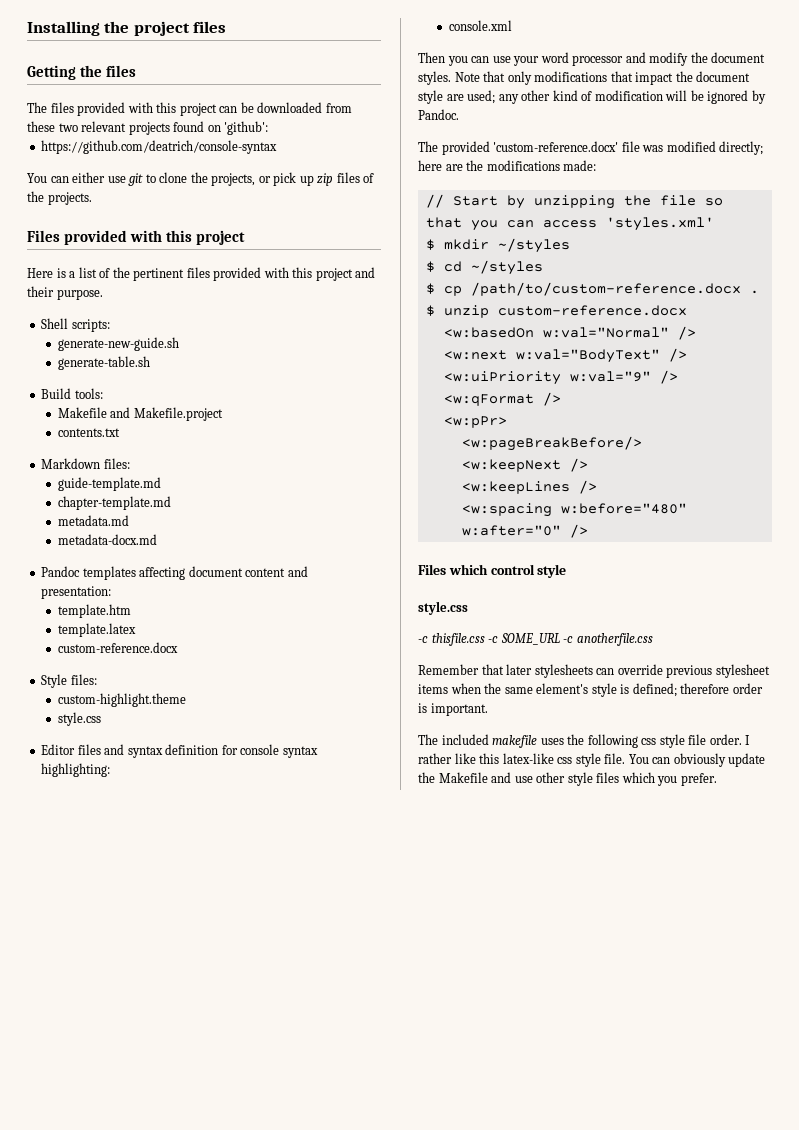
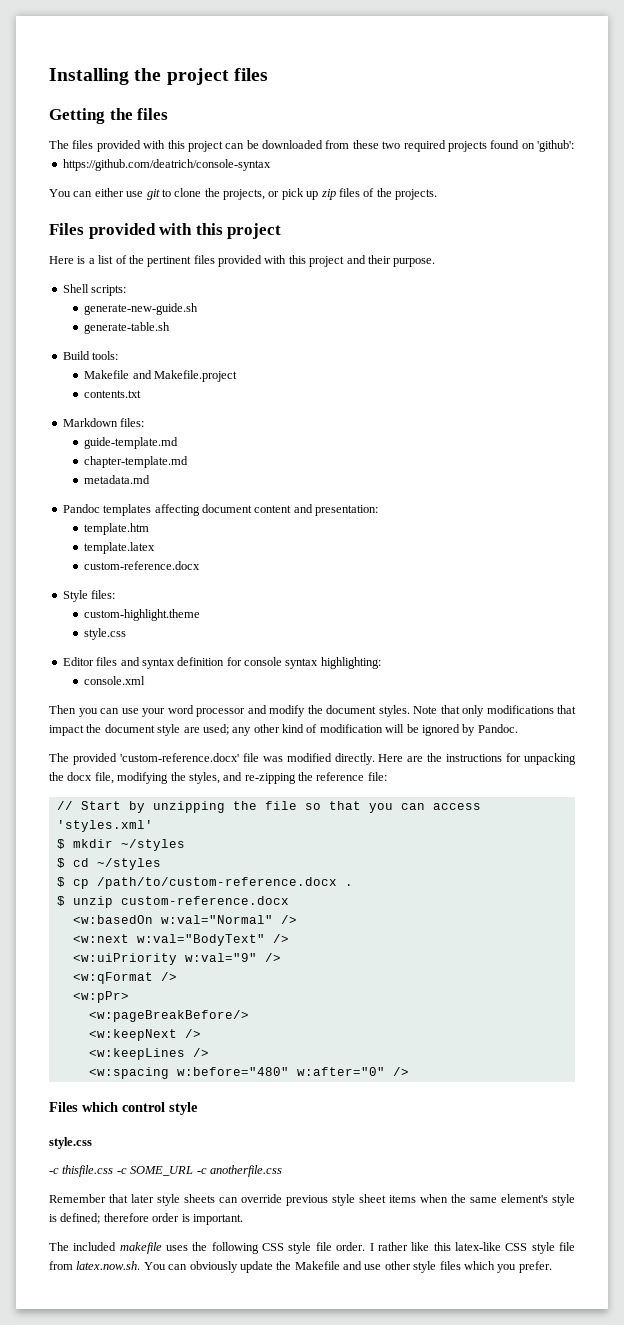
- The files provided with this project can be downloaded from these two relevant projects found on 'github':
+ The files provided with this project can be downloaded from these two required projects found on 'github':
- metadata-docx.md
- The provided 'custom-reference.docx' file was modified directly; here are the modifications made:
+ The provided 'custom-reference.docx' file was modified directly. Here are the instructions for unpacking the docx file, modifying the styles, and re-zipping the reference file:
- Remember that later stylesheets can override previous stylesheet items when the same element's style is defined; therefore order is important.
+ Remember that later style sheets can override previous style sheet items when the same element's style is defined; therefore order is important.
- The included makefile uses the following css style file order.
+ The included makefile uses the following CSS style file order.
- I rather like this latex-like css style file. You can obviously update the Makefile and use other style files which you prefer.
+ I rather like this latex-like CSS style file from latex.now.sh. You can obviously update the Makefile and use other style files which you prefer.

